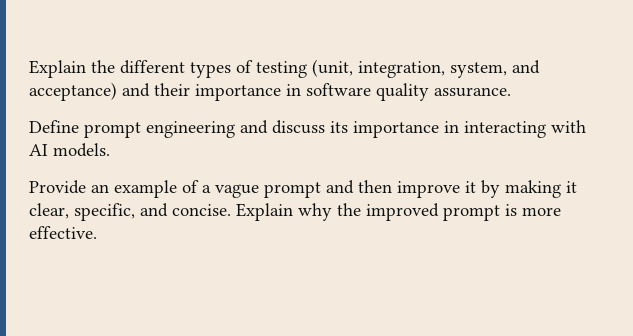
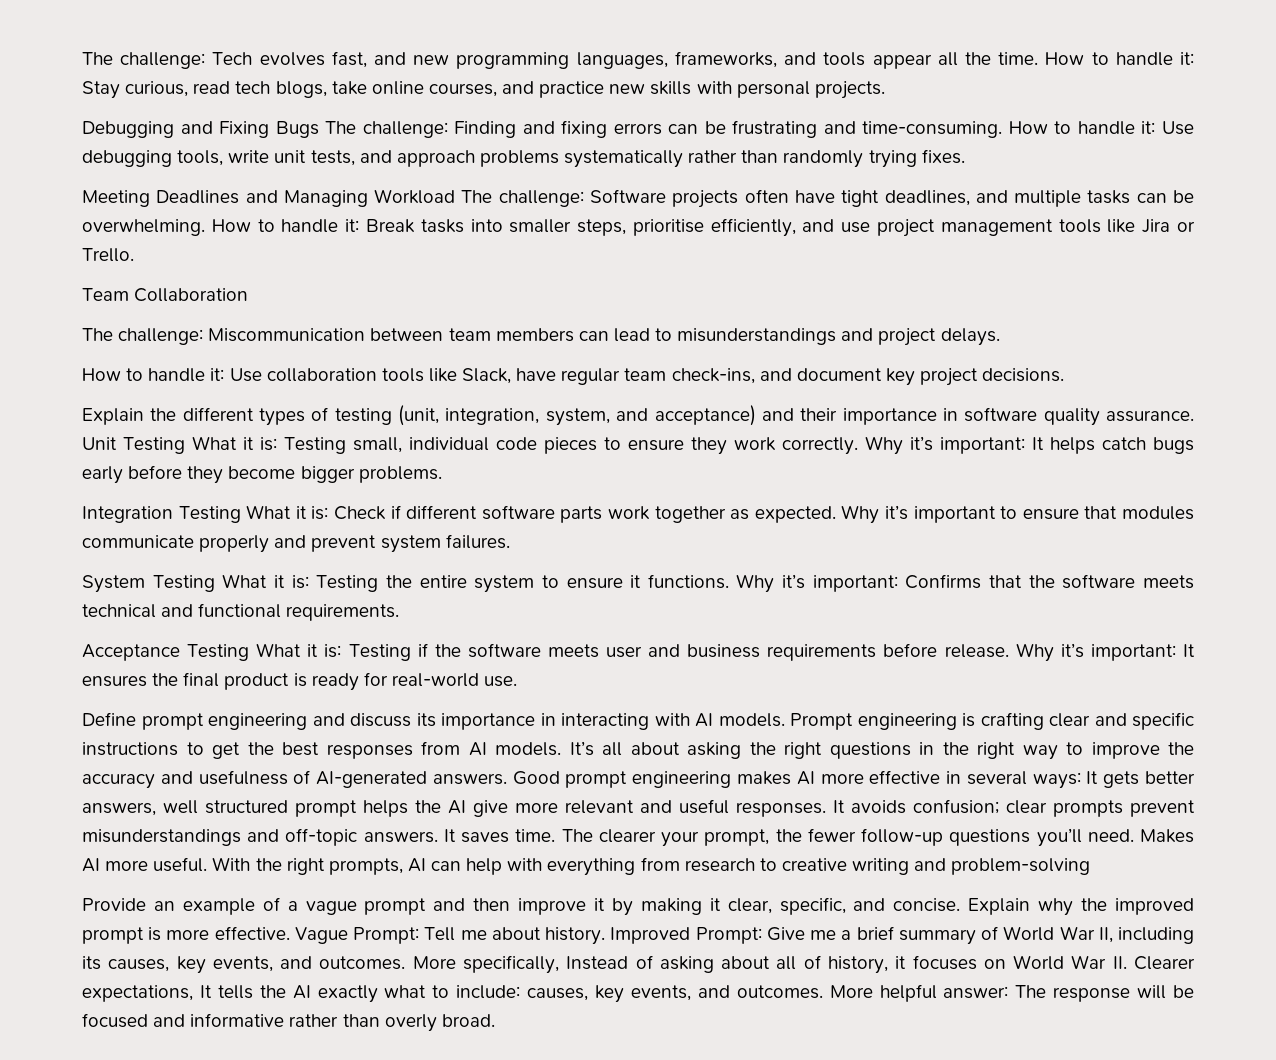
+ The challenge: Tech evolves fast, and new programming languages, frameworks, and tools appear all the time. How to handle it: Stay curious, read tech blogs, take online courses, and practice new skills with personal projects.
+ Debugging and Fixing Bugs The challenge: Finding and fixing errors can be frustrating and time-consuming. How to handle it: Use debugging tools, write unit tests, and approach problems systematically rather than randomly trying fixes.
+ Meeting Deadlines and Managing Workload The challenge: Software projects often have tight deadlines, and multiple tasks can be overwhelming. How to handle it: Break tasks into smaller steps, prioritise efficiently, and use project management tools like Jira or Trello.
+ Team Collaboration
+ The challenge: Miscommunication between team members can lead to misunderstandings and project delays.
+ How to handle it: Use collaboration tools like Slack, have regular team check-ins, and document key project decisions.
+ Unit Testing What it is: Testing small, individual code pieces to ensure they work correctly. Why it’s important: It helps catch bugs early before they become bigger problems.
+ Integration Testing What it is: Check if different software parts work together as expected. Why it’s important to ensure that modules communicate properly and prevent system failures.
+ System Testing What it is: Testing the entire system to ensure it functions. Why it’s important: Confirms that the software meets technical and functional requirements.
+ Acceptance Testing What it is: Testing if the software meets user and business requirements before release. Why it’s important: It ensures the final product is ready for real-world use.
+ Prompt engineering is crafting clear and specific instructions to get the best responses from AI models. It’s all about asking the right questions in the right way to improve the accuracy and usefulness of AI-generated answers. Good prompt engineering makes AI more effective in several ways: It gets better answers, well structured prompt helps the AI give more relevant and useful responses. It avoids confusion; clear prompts prevent misunderstandings and off-topic answers. It saves time. The clearer your prompt, the fewer follow-up questions you’ll need. Makes AI more useful. With the right prompts, AI can help with everything from research to creative writing and problem-solving
+ Vague Prompt: Tell me about history. Improved Prompt: Give me a brief summary of World War II, including its causes, key events, and outcomes. More specifically, Instead of asking about all of history, it focuses on World War II. Clearer expectations, It tells the AI exactly what to include: causes, key events, and outcomes. More helpful answer: The response will be focused and informative rather than overly broad.

